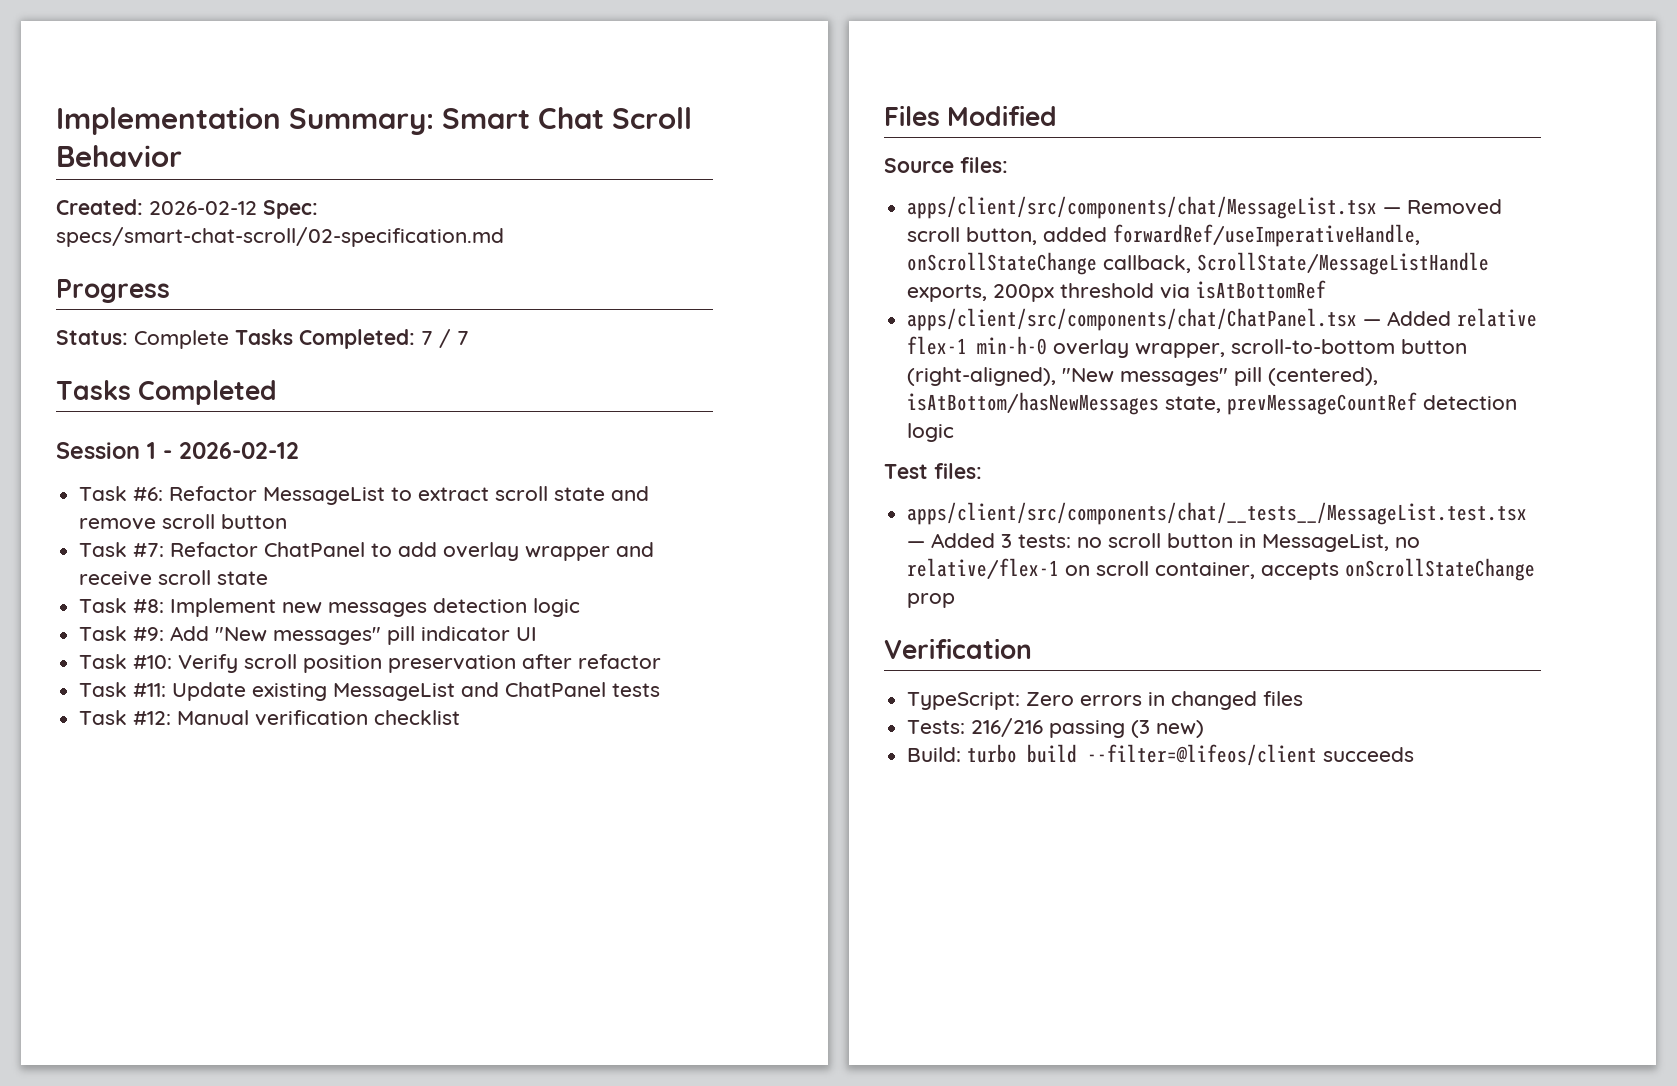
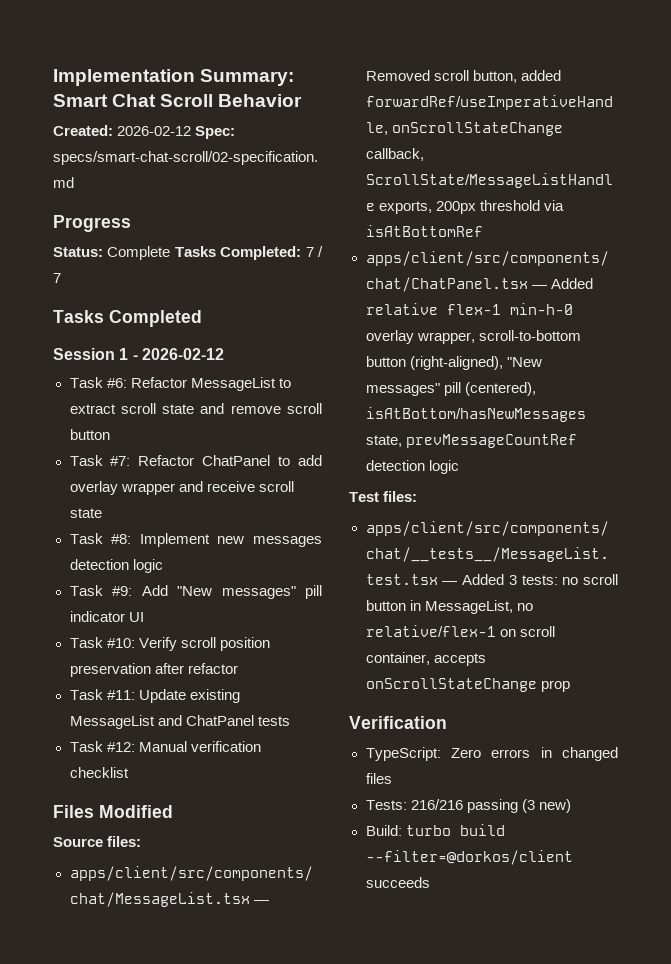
- Build: turbo build --filter=@lifeos/client succeeds
+ Build: turbo build --filter=@dorkos/client succeeds

